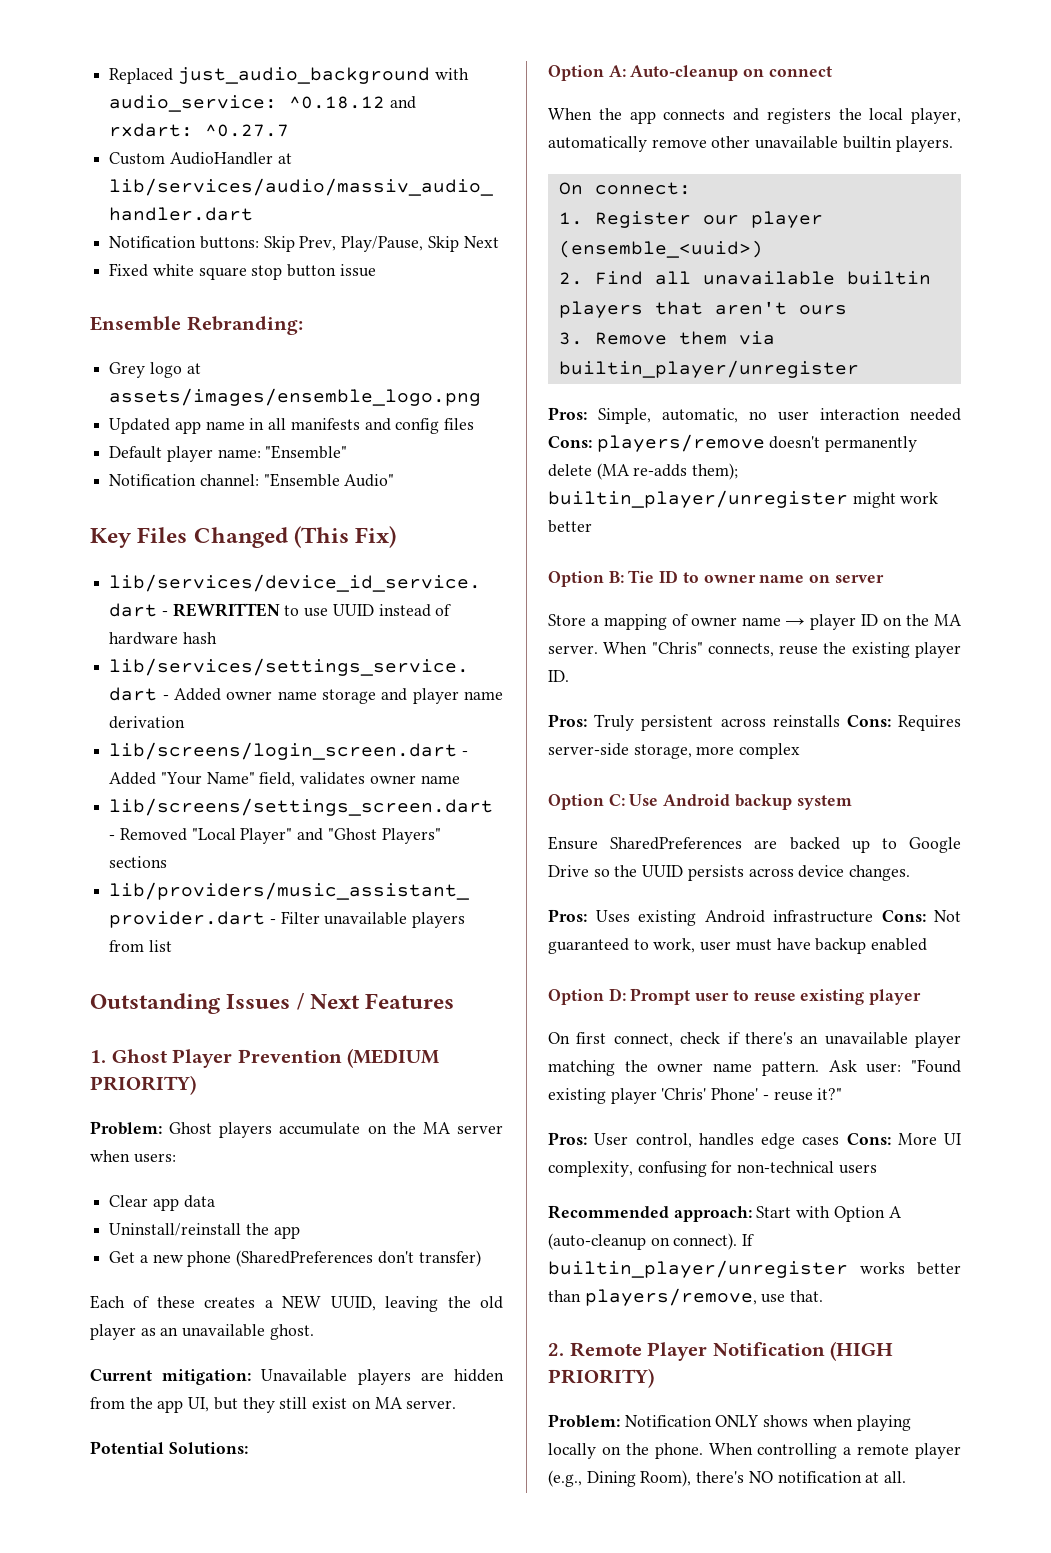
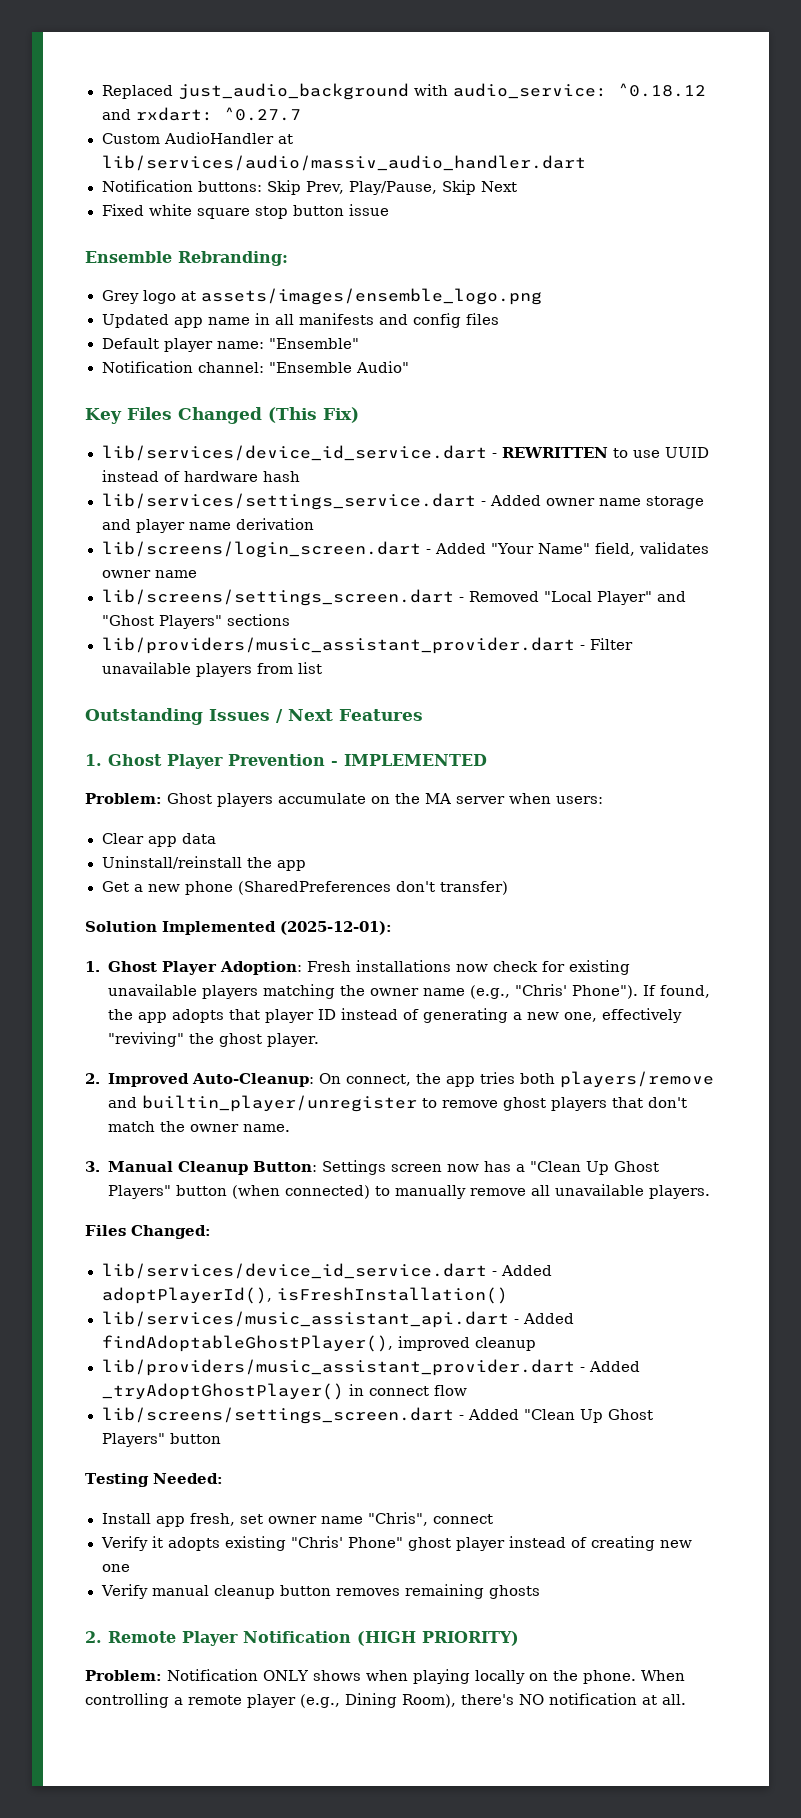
- 1. Ghost Player Prevention (MEDIUM PRIORITY)
+ 1. Ghost Player Prevention - IMPLEMENTED
- Each of these creates a NEW UUID, leaving the old player as an unavailable ghost.
- Current mitigation: Unavailable players are hidden from the app UI, but they still exist on MA server.
- Potential Solutions:
- Option A: Auto-cleanup on connect
- When the app connects and registers the local player, automatically remove other unavailable builtin players.
- On connect:
- 1. Register our player (ensemble_<uuid>)
- 2. Find all unavailable builtin players that aren't ours
- 3. Remove them via builtin_player/unregister
- Pros: Simple, automatic, no user interaction needed Cons: players/remove doesn't permanently delete (MA re-adds them); builtin_player/unregister might work better
- Option B: Tie ID to owner name on server
- Store a mapping of owner name → player ID on the MA server. When "Chris" connects, reuse the existing player ID.
- Pros: Truly persistent across reinstalls Cons: Requires server-side storage, more complex
- Option C: Use Android backup system
- Ensure SharedPreferences are backed up to Google Drive so the UUID persists across device changes.
- Pros: Uses existing Android infrastructure Cons: Not guaranteed to work, user must have backup enabled
- Option D: Prompt user to reuse existing player
- On first connect, check if there's an unavailable player matching the owner name pattern. Ask user: "Found existing player 'Chris' Phone' - reuse it?"
- Pros: User control, handles edge cases Cons: More UI complexity, confusing for non-technical users
- Recommended approach: Start with Option A (auto-cleanup on connect). If builtin_player/unregister works better than players/remove, use that.
+ Solution Implemented (2025-12-01):
+ 1. Ghost Player Adoption: Fresh installations now check for existing unavailable players matching the owner name (e.g., "Chris' Phone"). If found, the app adopts that player ID instead of generating a new one, effectively "reviving" the ghost player.
+ 2. Improved Auto-Cleanup: On connect, the app tries both players/remove and builtin_player/unregister to remove ghost players that don't match the owner name.
+ 3. Manual Cleanup Button: Settings screen now has a "Clean Up Ghost Players" button (when connected) to manually remove all unavailable players.
+ Files Changed:
+ lib/services/device_id_service.dart - Added adoptPlayerId(), isFreshInstallation()
+ lib/services/music_assistant_api.dart - Added findAdoptableGhostPlayer(), improved cleanup
+ lib/providers/music_assistant_provider.dart - Added _tryAdoptGhostPlayer() in connect flow
+ lib/screens/settings_screen.dart - Added "Clean Up Ghost Players" button
+ Testing Needed:
+ Install app fresh, set owner name "Chris", connect
+ Verify it adopts existing "Chris' Phone" ghost player instead of creating new one
+ Verify manual cleanup button removes remaining ghosts

